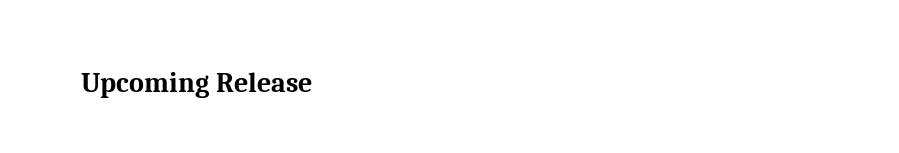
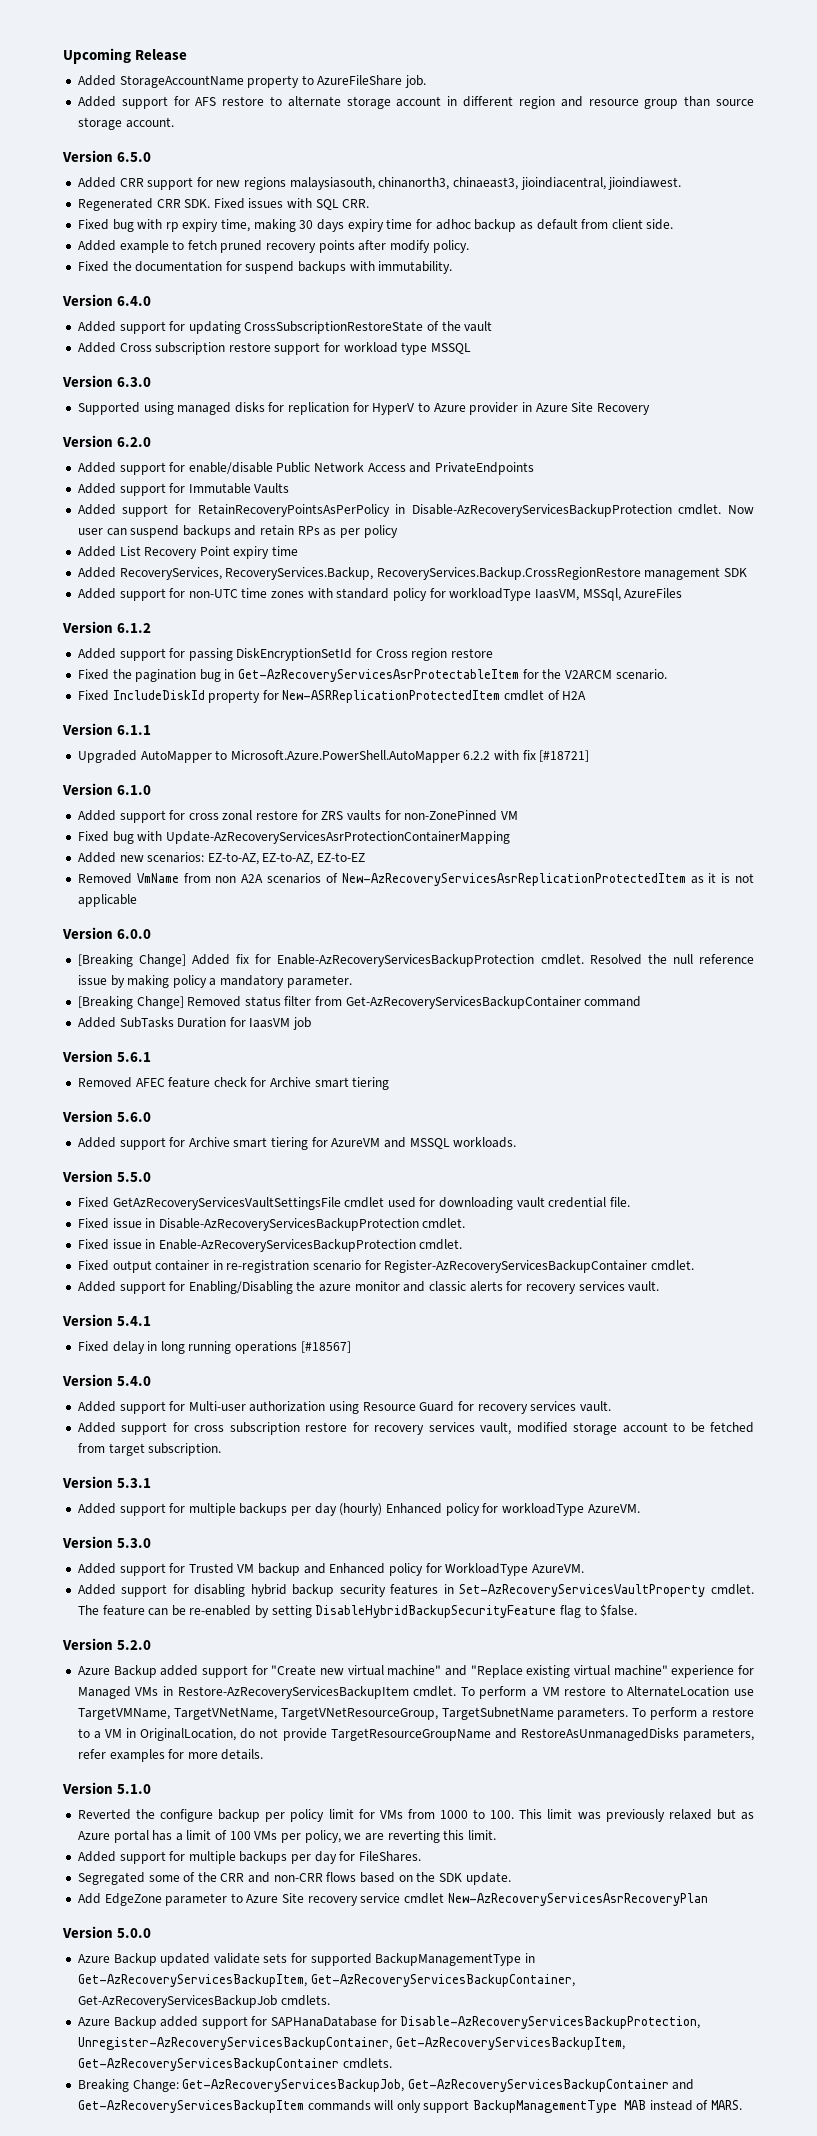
+ Added StorageAccountName property to AzureFileShare job.
+ Added support for AFS restore to alternate storage account in different region and resource group than source storage account.
+ Version 6.5.0
+ Added CRR support for new regions malaysiasouth, chinanorth3, chinaeast3, jioindiacentral, jioindiawest.
+ Regenerated CRR SDK. Fixed issues with SQL CRR.
+ Fixed bug with rp expiry time, making 30 days expiry time for adhoc backup as default from client side.
+ Added example to fetch pruned recovery points after modify policy.
+ Fixed the documentation for suspend backups with immutability.
+ Version 6.4.0
+ Added support for updating CrossSubscriptionRestoreState of the vault
+ Added Cross subscription restore support for workload type MSSQL
+ Version 6.3.0
+ Supported using managed disks for replication for HyperV to Azure provider in Azure Site Recovery
+ Version 6.2.0
+ Added support for enable/disable Public Network Access and PrivateEndpoints
+ Added support for Immutable Vaults
+ Added support for RetainRecoveryPointsAsPerPolicy in Disable-AzRecoveryServicesBackupProtection cmdlet. Now user can suspend backups and retain RPs as per policy
+ Added List Recovery Point expiry time
+ Added RecoveryServices, RecoveryServices.Backup, RecoveryServices.Backup.CrossRegionRestore management SDK
+ Added support for non-UTC time zones with standard policy for workloadType IaasVM, MSSql, AzureFiles
+ Version 6.1.2
+ Added support for passing DiskEncryptionSetId for Cross region restore
+ Fixed the pagination bug in Get-AzRecoveryServicesAsrProtectableItem for the V2ARCM scenario.
+ Fixed IncludeDiskId property for New-ASRReplicationProtectedItem cmdlet of H2A
+ Version 6.1.1
+ Upgraded AutoMapper to Microsoft.Azure.PowerShell.AutoMapper 6.2.2 with fix [#18721]
+ Version 6.1.0
+ Added support for cross zonal restore for ZRS vaults for non-ZonePinned VM
+ Fixed bug with Update-AzRecoveryServicesAsrProtectionContainerMapping
+ Added new scenarios: EZ-to-AZ, EZ-to-AZ, EZ-to-EZ
+ Removed VmName from non A2A scenarios of New-AzRecoveryServicesAsrReplicationProtectedItem as it is not applicable
+ Version 6.0.0
+ [Breaking Change] Added fix for Enable-AzRecoveryServicesBackupProtection cmdlet. Resolved the null reference issue by making policy a mandatory parameter.
+ [Breaking Change] Removed status filter from Get-AzRecoveryServicesBackupContainer command
+ Added SubTasks Duration for IaasVM job
+ Version 5.6.1
+ Removed AFEC feature check for Archive smart tiering
+ Version 5.6.0
+ Added support for Archive smart tiering for AzureVM and MSSQL workloads.
+ Version 5.5.0
+ Fixed GetAzRecoveryServicesVaultSettingsFile cmdlet used for downloading vault credential file.
+ Fixed issue in Disable-AzRecoveryServicesBackupProtection cmdlet.
+ Fixed issue in Enable-AzRecoveryServicesBackupProtection cmdlet.
+ Fixed output container in re-registration scenario for Register-AzRecoveryServicesBackupContainer cmdlet.
+ Added support for Enabling/Disabling the azure monitor and classic alerts for recovery services vault.
+ Version 5.4.1
+ Fixed delay in long running operations [#18567]
+ Version 5.4.0
+ Added support for Multi-user authorization using Resource Guard for recovery services vault.
+ Added support for cross subscription restore for recovery services vault, modified storage account to be fetched from target subscription.
+ Version 5.3.1
+ Added support for multiple backups per day (hourly) Enhanced policy for workloadType AzureVM.
+ Version 5.3.0
+ Added support for Trusted VM backup and Enhanced policy for WorkloadType AzureVM.
+ Added support for disabling hybrid backup security features in Set-AzRecoveryServicesVaultProperty cmdlet. The feature can be re-enabled by setting DisableHybridBackupSecurityFeature flag to $false.
+ Version 5.2.0
+ Azure Backup added support for "Create new virtual machine" and "Replace existing virtual machine" experience for Managed VMs in Restore-AzRecoveryServicesBackupItem cmdlet. To perform a VM restore to AlternateLocation use TargetVMName, TargetVNetName, TargetVNetResourceGroup, TargetSubnetName parameters. To perform a restore to a VM in OriginalLocation, do not provide TargetResourceGroupName and RestoreAsUnmanagedDisks parameters, refer examples for more details.
+ Version 5.1.0
+ Reverted the configure backup per policy limit for VMs from 1000 to 100. This limit was previously relaxed but as Azure portal has a limit of 100 VMs per policy, we are reverting this limit.
+ Added support for multiple backups per day for FileShares.
+ Segregated some of the CRR and non-CRR flows based on the SDK update.
+ Add EdgeZone parameter to Azure Site recovery service cmdlet New-AzRecoveryServicesAsrRecoveryPlan
+ Version 5.0.0
+ Azure Backup updated validate sets for supported BackupManagementType in Get-AzRecoveryServicesBackupItem, Get-AzRecoveryServicesBackupContainer, Get-AzRecoveryServicesBackupJob cmdlets.
+ Azure Backup added support for SAPHanaDatabase for Disable-AzRecoveryServicesBackupProtection, Unregister-AzRecoveryServicesBackupContainer, Get-AzRecoveryServicesBackupItem, Get-AzRecoveryServicesBackupContainer cmdlets.
+ Breaking Change: Get-AzRecoveryServicesBackupJob, Get-AzRecoveryServicesBackupContainer and Get-AzRecoveryServicesBackupItem commands will only support BackupManagementType MAB instead of MARS.

